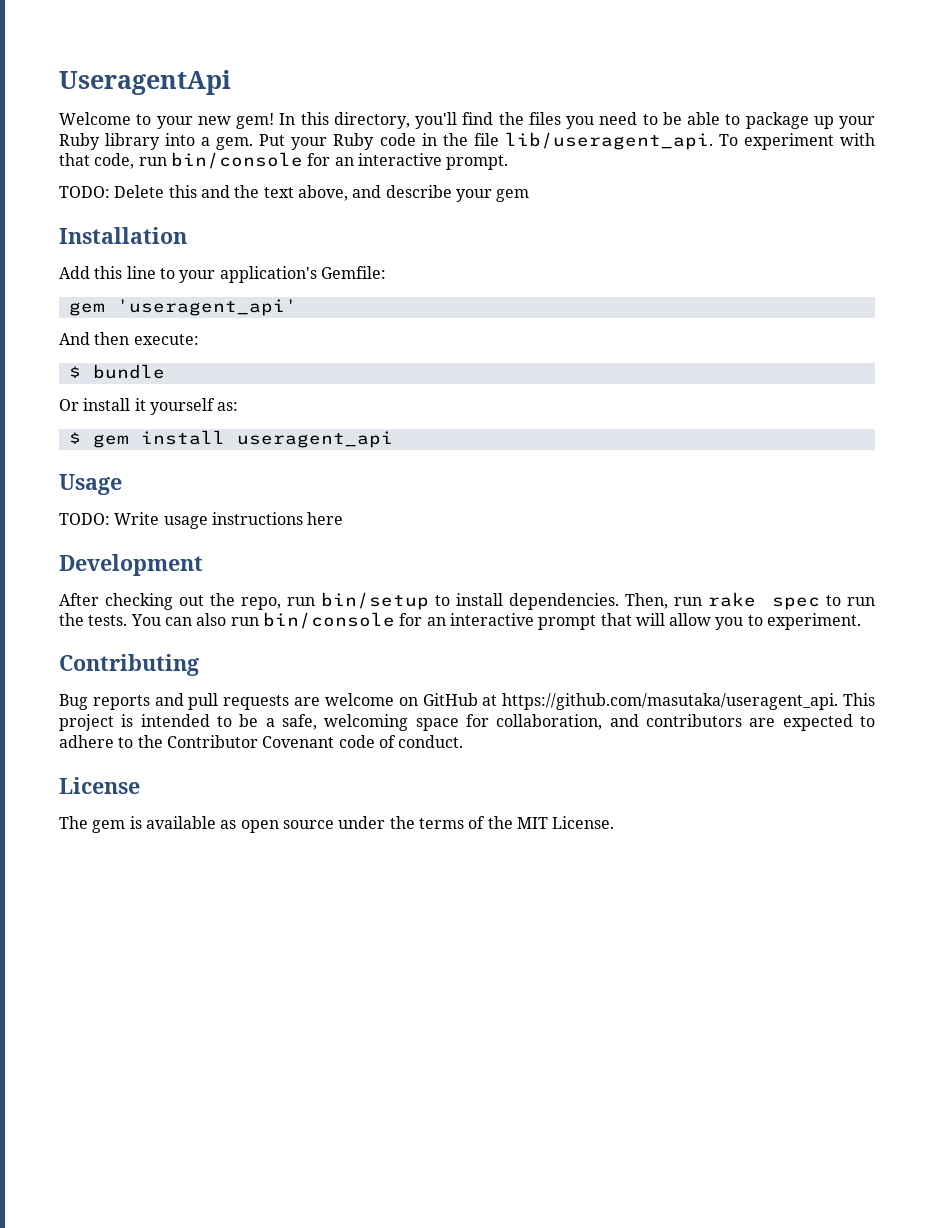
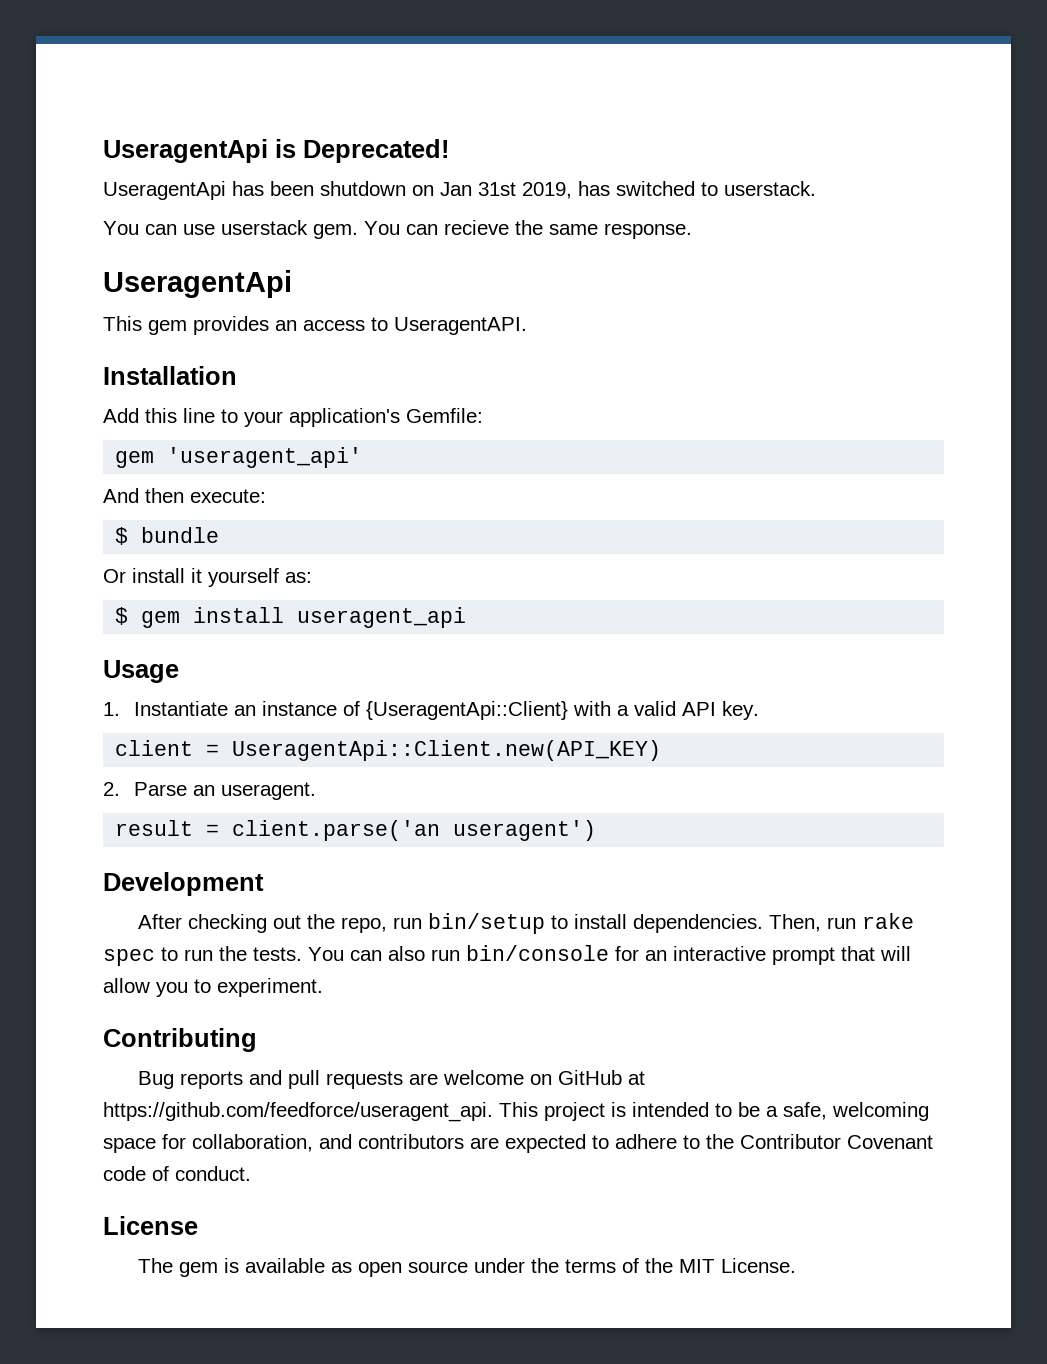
+ UseragentApi is Deprecated!
+ UseragentApi has been shutdown on Jan 31st 2019, has switched to userstack.
+ You can use userstack gem. You can recieve the same response.
  UseragentApi
- Welcome to your new gem! In this directory, you'll find the files you need to be able to package up your Ruby library into a gem. Put your Ruby code in the file lib/useragent_api. To experiment with that code, run bin/console for an interactive prompt.
- TODO: Delete this and the text above, and describe your gem
+ This gem provides an access to UseragentAPI.
- TODO: Write usage instructions here
+ 1. Instantiate an instance of {UseragentApi::Client} with a valid API key.
+ client = UseragentApi::Client.new(API_KEY)
+ 2. Parse an useragent.
+ result = client.parse('an useragent')
- Bug reports and pull requests are welcome on GitHub at https://github.com/masutaka/useragent_api. This project is intended to be a safe, welcoming space for collaboration, and contributors are expected to adhere to the Contributor Covenant code of conduct.
+ Bug reports and pull requests are welcome on GitHub at https://github.com/feedforce/useragent_api. This project is intended to be a safe, welcoming space for collaboration, and contributors are expected to adhere to the Contributor Covenant code of conduct.

